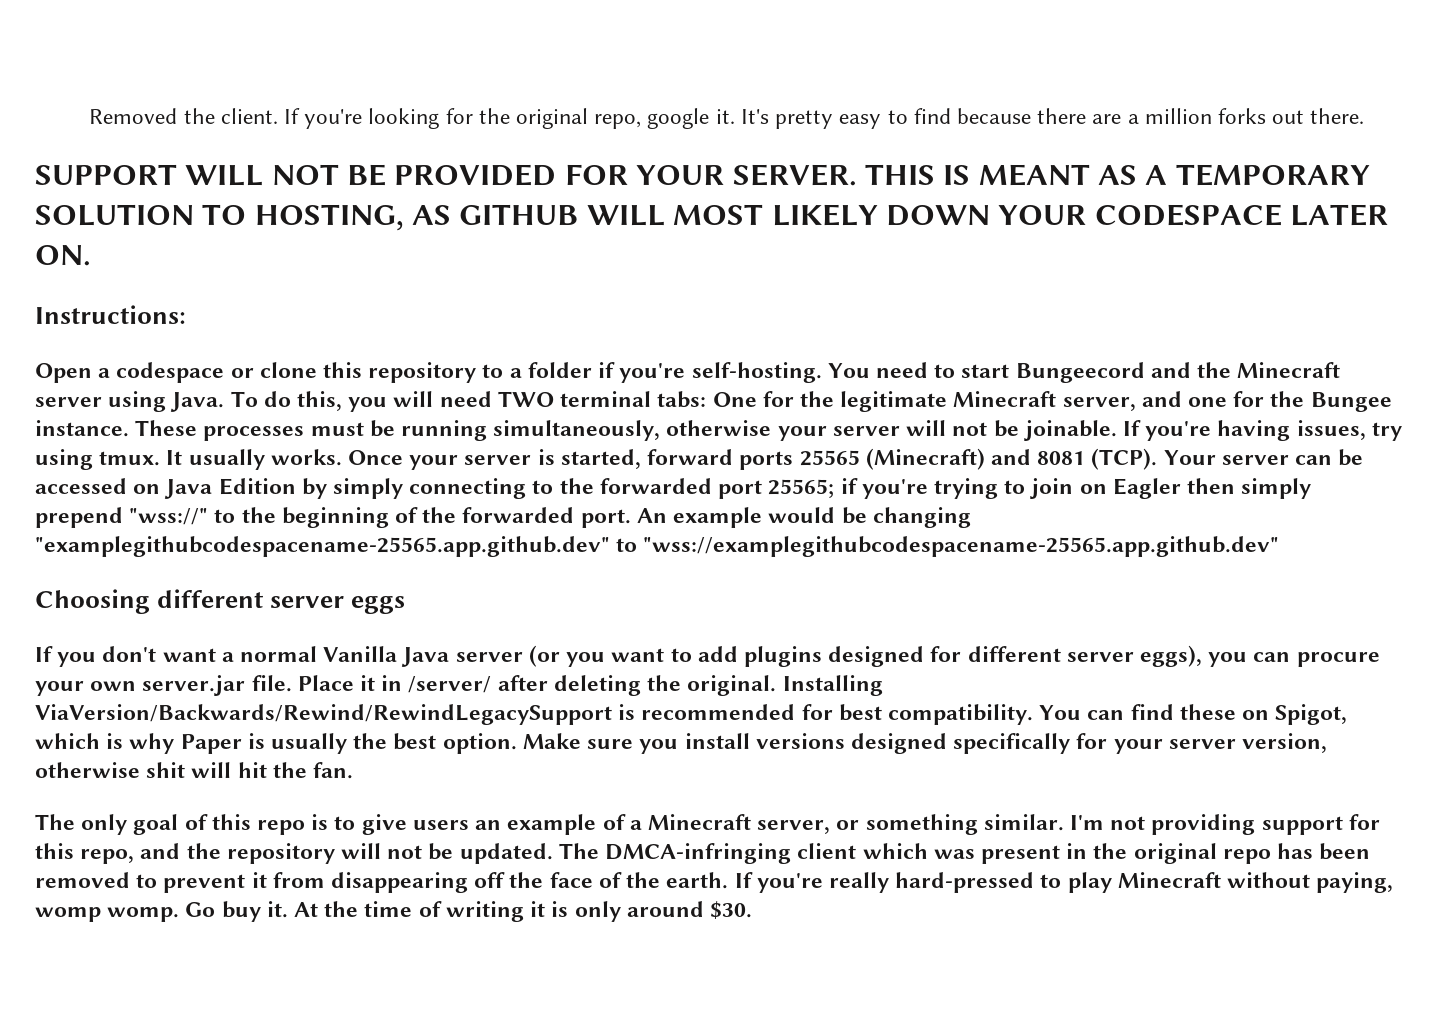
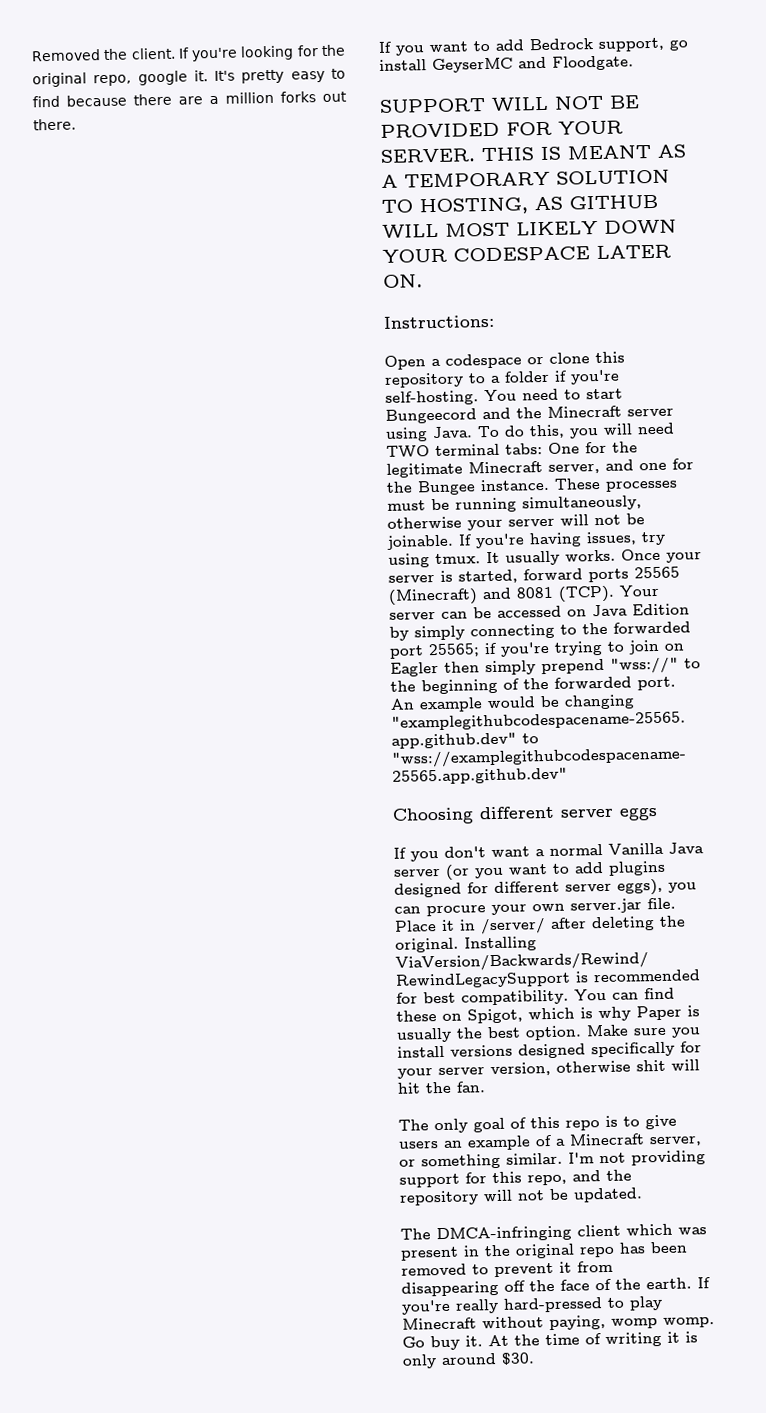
+ If you want to add Bedrock support, go install GeyserMC and Floodgate.
- I'm not providing support for this repo, and the repository will not be updated. The DMCA-infringing client which was present in the original repo has been removed to prevent it from disappearing off the face of the earth.
+ I'm not providing support for this repo, and the repository will not be updated.
+ The DMCA-infringing client which was present in the original repo has been removed to prevent it from disappearing off the face of the earth.

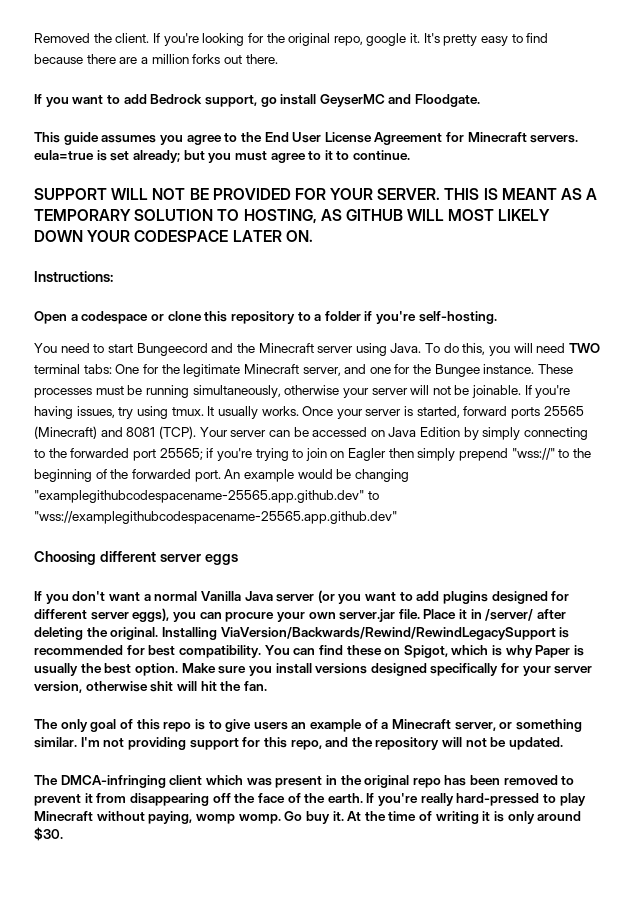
+ This guide assumes you agree to the End User License Agreement for Minecraft servers. eula=true is set already; but you must agree to it to continue.
- Open a codespace or clone this repository to a folder if you're self-hosting. You need to start Bungeecord and the Minecraft server using Java.
+ Open a codespace or clone this repository to a folder if you're self-hosting.
+ You need to start Bungeecord and the Minecraft server using Java.

